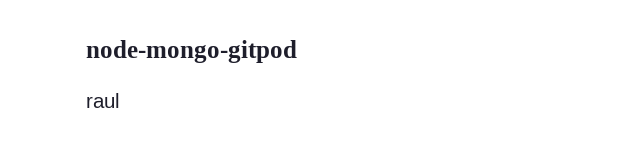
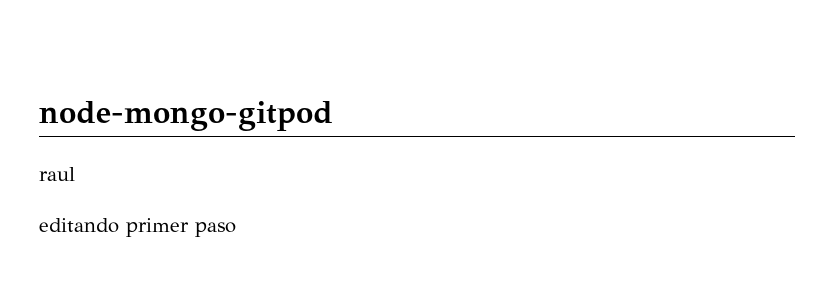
+ editando primer paso

